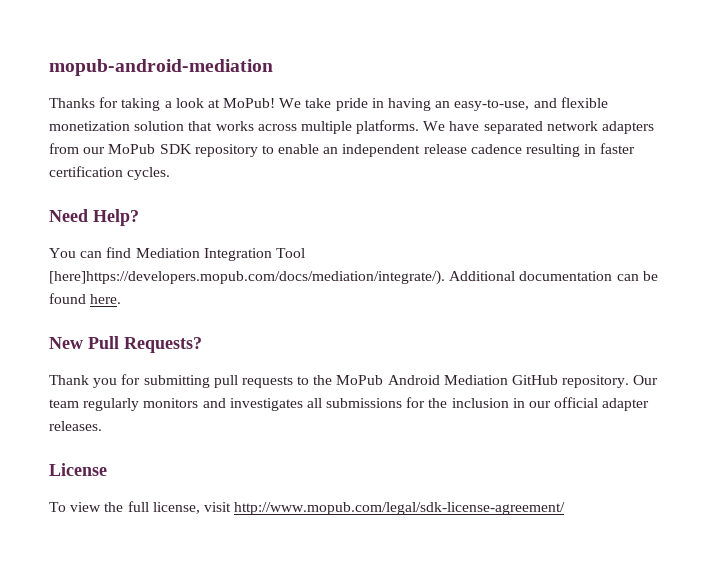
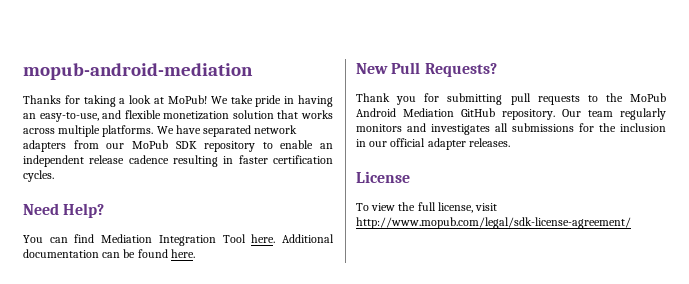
- You can find Mediation Integration Tool [here]https://developers.mopub.com/docs/mediation/integrate/). Additional documentation can be found here.
+ You can find Mediation Integration Tool here. Additional documentation can be found here.

